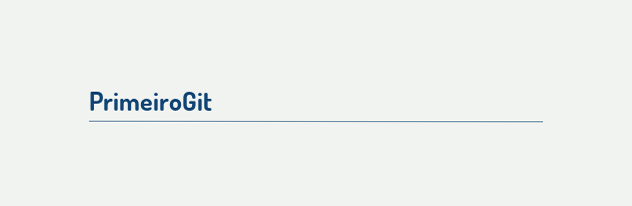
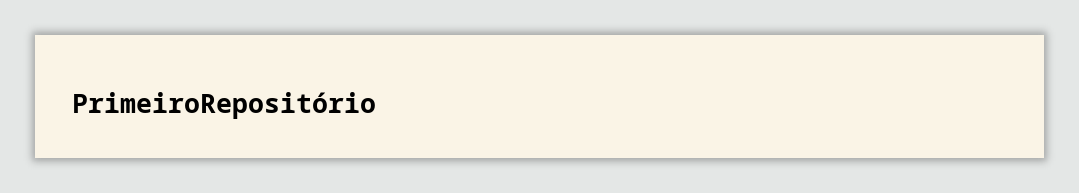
- PrimeiroGit
+ PrimeiroRepositório

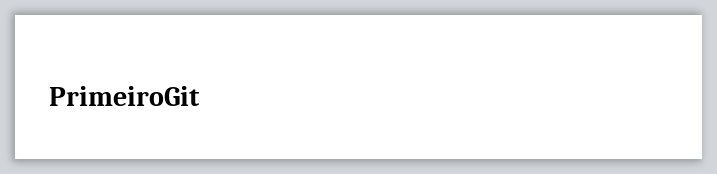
- PrimeiroRepositório
+ PrimeiroGit

